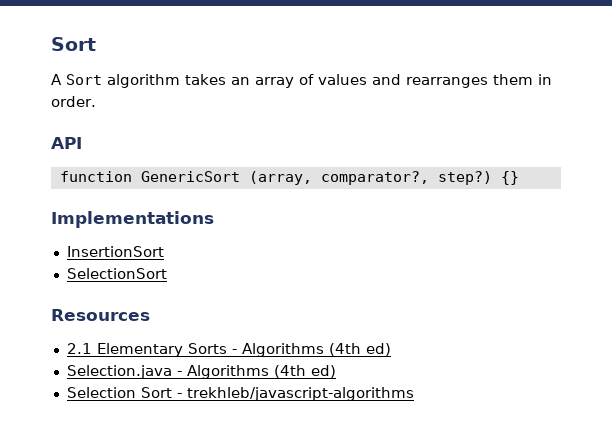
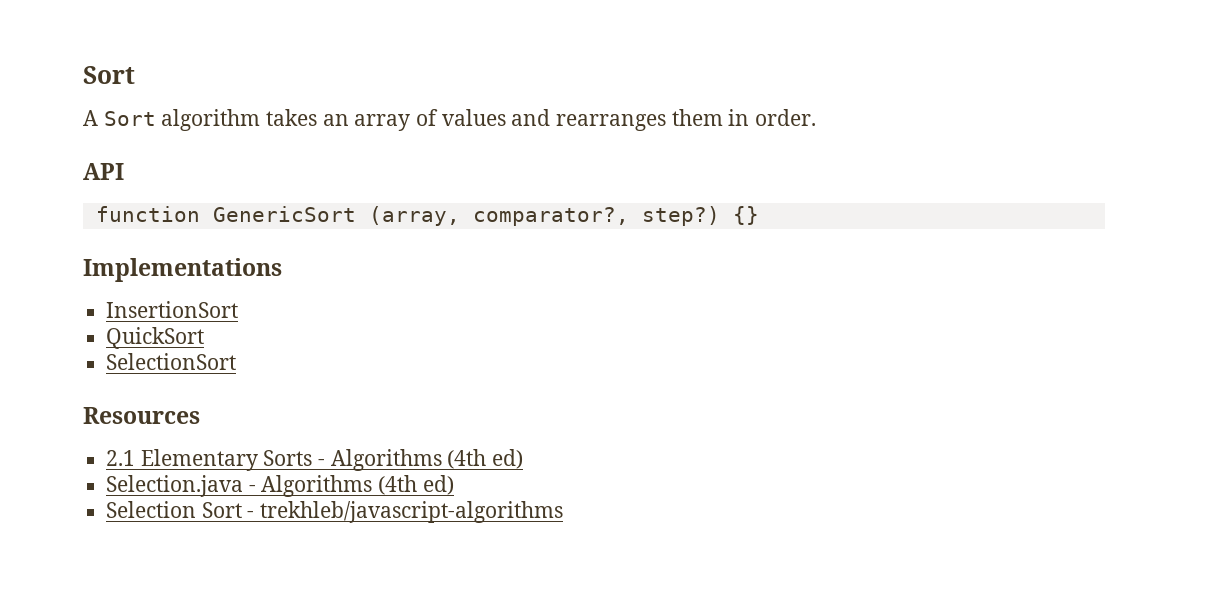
+ QuickSort

